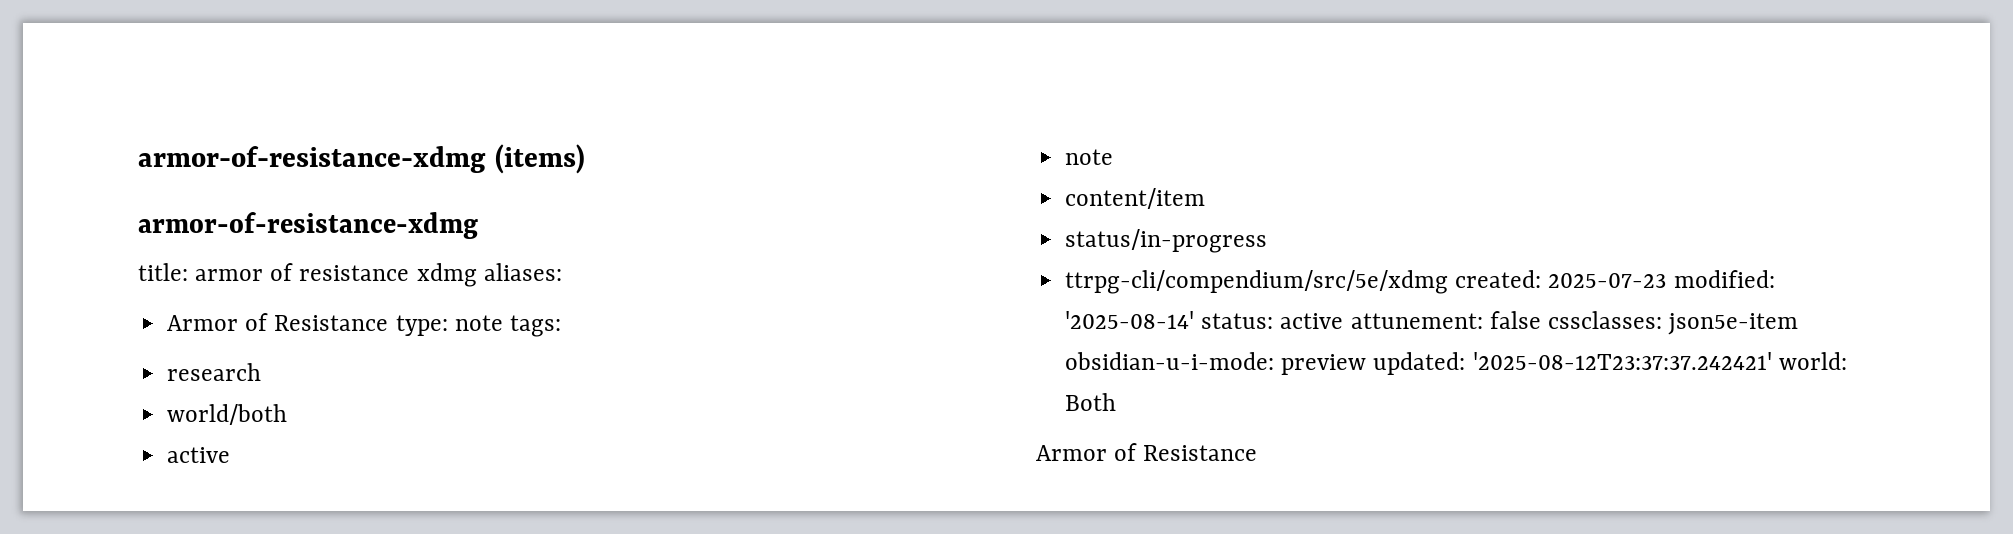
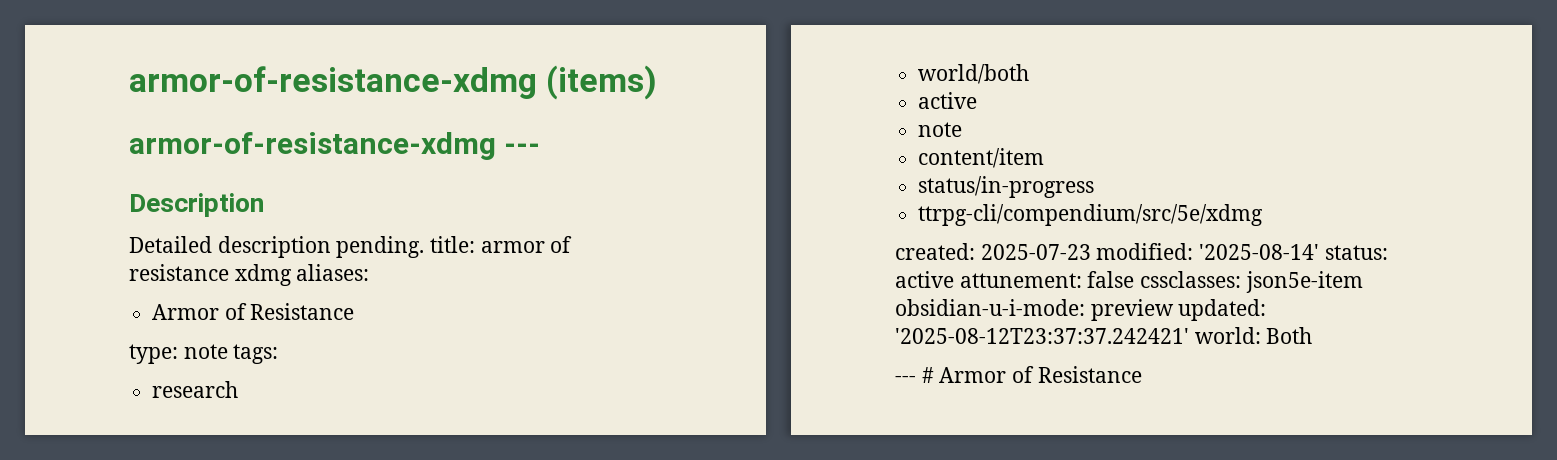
  armor-of-resistance-xdmg (items)
- armor-of-resistance-xdmg
- title: armor of resistance xdmg aliases:
- Armor of Resistance type: note tags:
+ armor-of-resistance-xdmg ---
+ Description
+ Detailed description pending. title: armor of resistance xdmg aliases:
+ Armor of Resistance
+ type: note tags:
- ttrpg-cli/compendium/src/5e/xdmg created: 2025-07-23 modified: '2025-08-14' status: active attunement: false cssclasses: json5e-item obsidian-u-i-mode: preview updated: '2025-08-12T23:37:37.242421' world: Both
- Armor of Resistance
+ ttrpg-cli/compendium/src/5e/xdmg
+ created: 2025-07-23 modified: '2025-08-14' status: active attunement: false cssclasses: json5e-item obsidian-u-i-mode: preview updated: '2025-08-12T23:37:37.242421' world: Both
+ --- # Armor of Resistance

